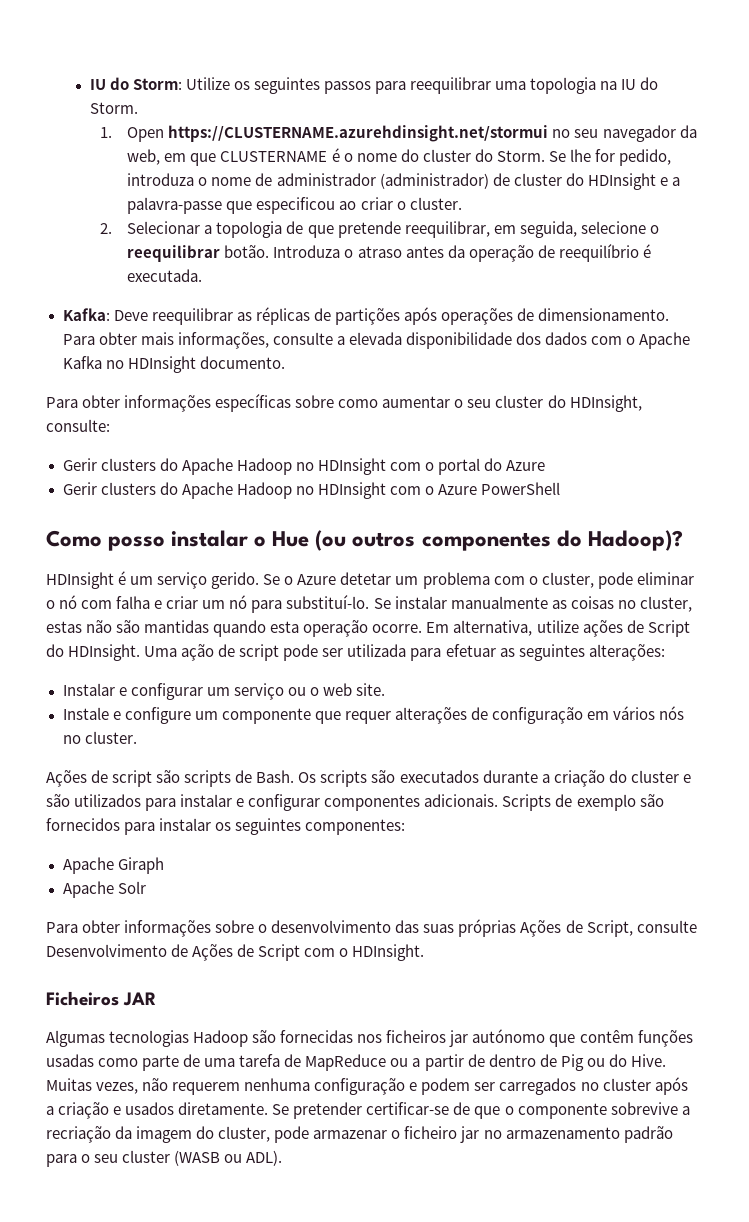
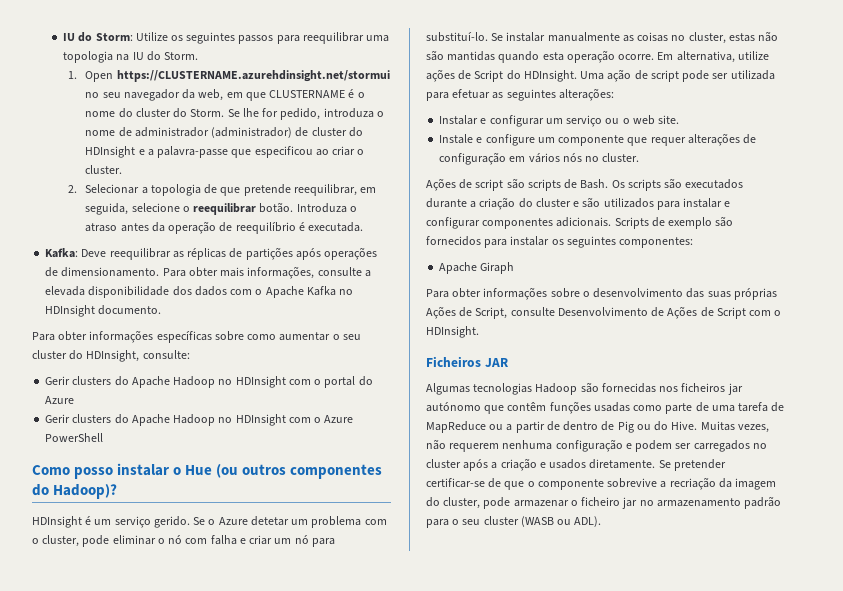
- Apache Solr

